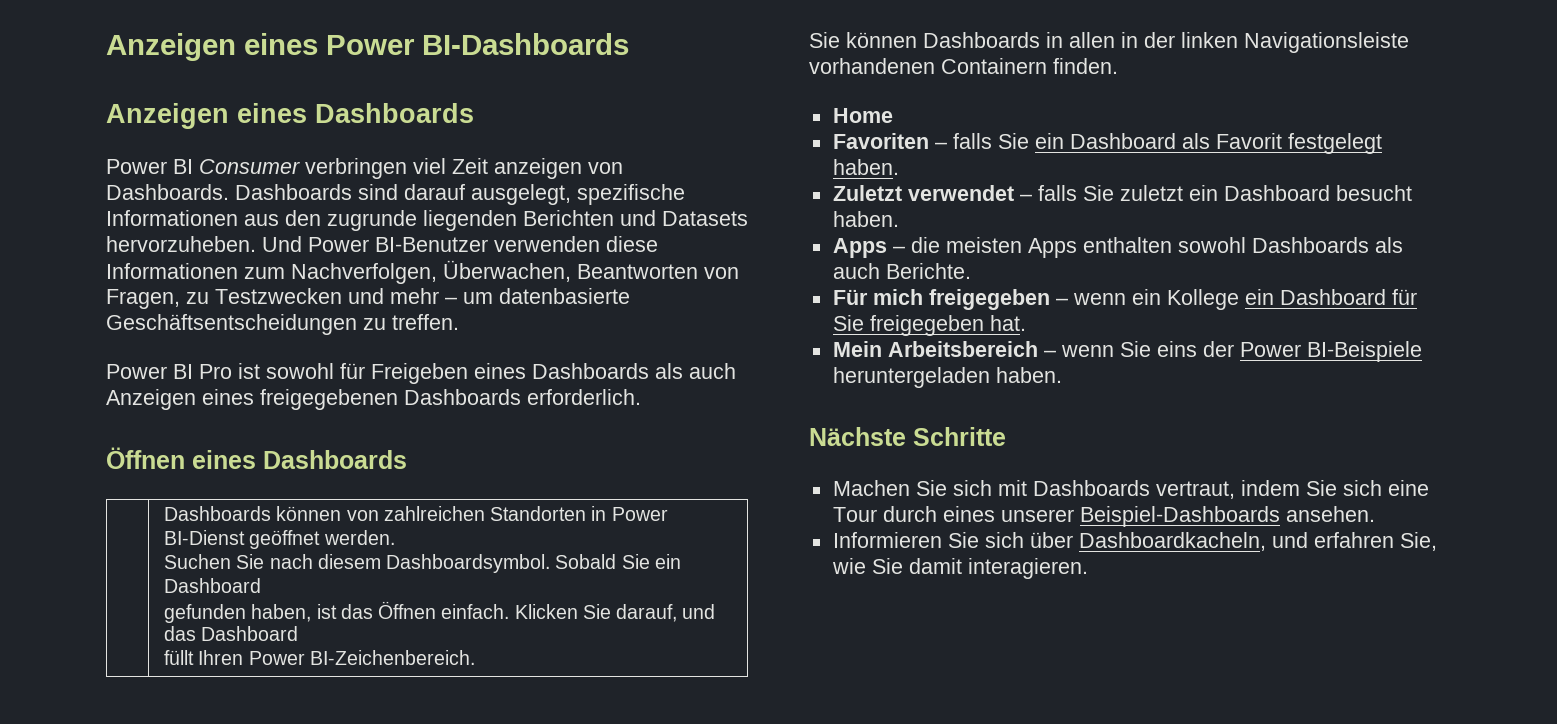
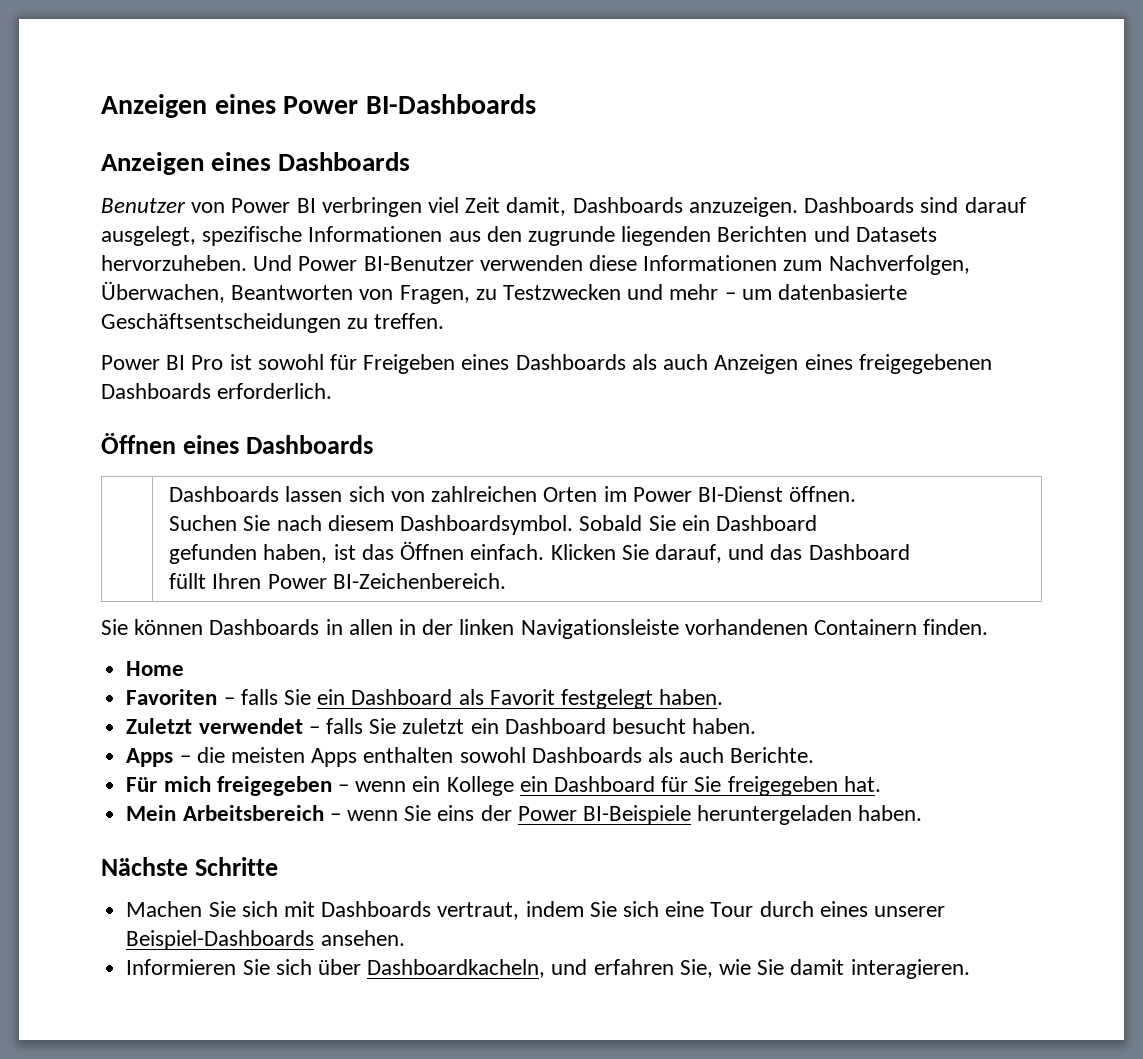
- Power BI Consumer verbringen viel Zeit anzeigen von Dashboards.
+ Benutzer von Power BI verbringen viel Zeit damit, Dashboards anzuzeigen.
- | Dashboards können von zahlreichen Standorten in Power BI-Dienst geöffnet werden.
+ | Dashboards lassen sich von zahlreichen Orten im Power BI-Dienst öffnen.

